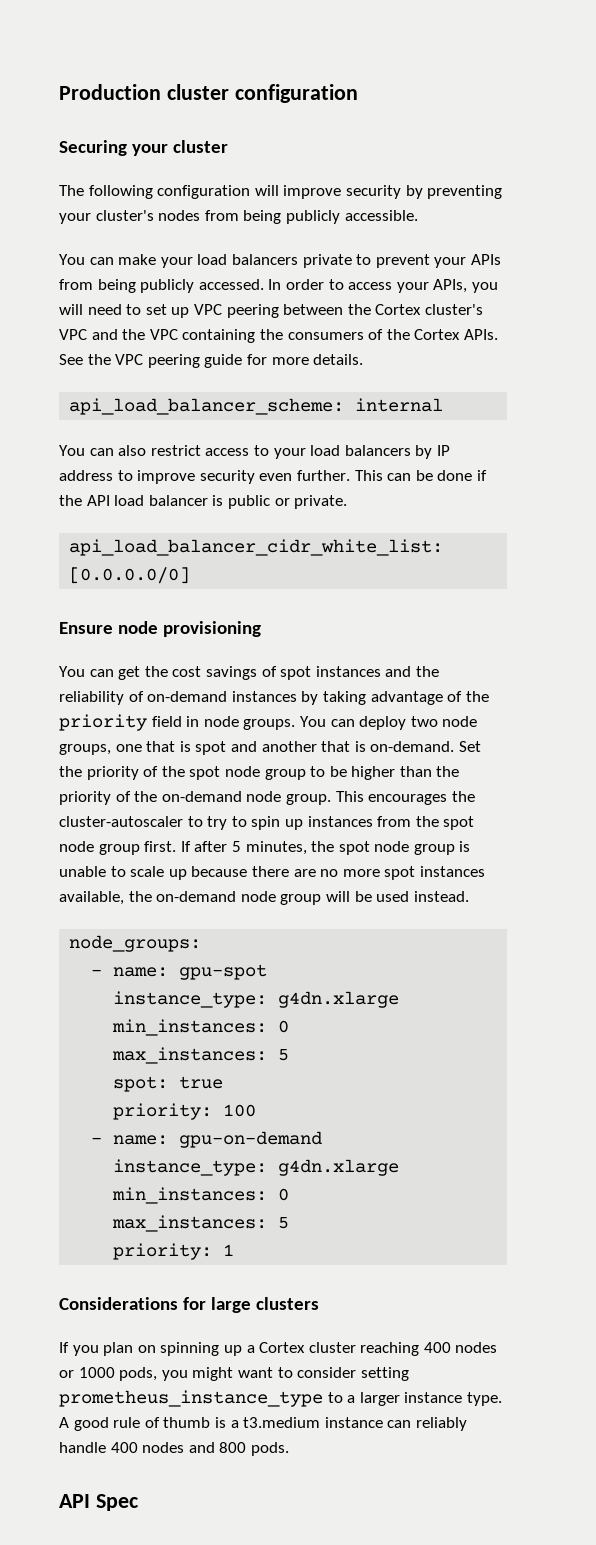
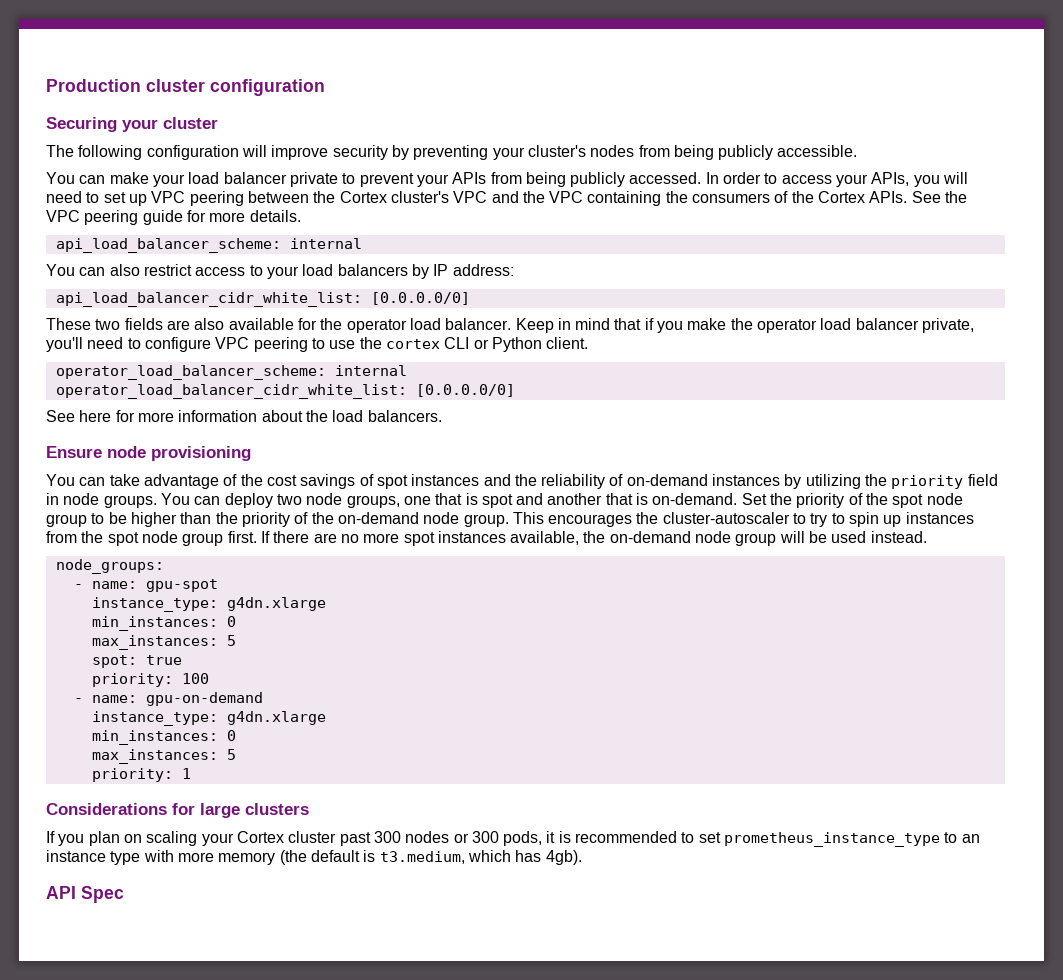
- You can make your load balancers private to prevent your APIs from being publicly accessed.
+ You can make your load balancer private to prevent your APIs from being publicly accessed.
- You can also restrict access to your load balancers by IP address to improve security even further. This can be done if the API load balancer is public or private.
+ You can also restrict access to your load balancers by IP address:
  api_load_balancer_cidr_white_list: [0.0.0.0/0]
+ These two fields are also available for the operator load balancer. Keep in mind that if you make the operator load balancer private, you'll need to configure VPC peering to use the cortex CLI or Python client.
+ operator_load_balancer_scheme: internal
+ operator_load_balancer_cidr_white_list: [0.0.0.0/0]
+ See here for more information about the load balancers.
- You can get the cost savings of spot instances and the reliability of on-demand instances by taking advantage of the priority field in node groups.
+ You can take advantage of the cost savings of spot instances and the reliability of on-demand instances by utilizing the priority field in node groups.
- If after 5 minutes, the spot node group is unable to scale up because there are no more spot instances available, the on-demand node group will be used instead.
+ If there are no more spot instances available, the on-demand node group will be used instead.
- If you plan on spinning up a Cortex cluster reaching 400 nodes or 1000 pods, you might want to consider setting prometheus_instance_type to a larger instance type. A good rule of thumb is a t3.medium instance can reliably handle 400 nodes and 800 pods.
+ If you plan on scaling your Cortex cluster past 300 nodes or 300 pods, it is recommended to set prometheus_instance_type to an instance type with more memory (the default is t3.medium, which has 4gb).

